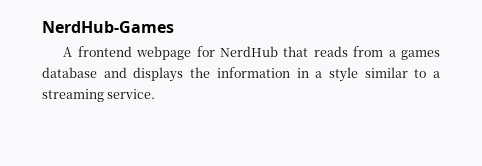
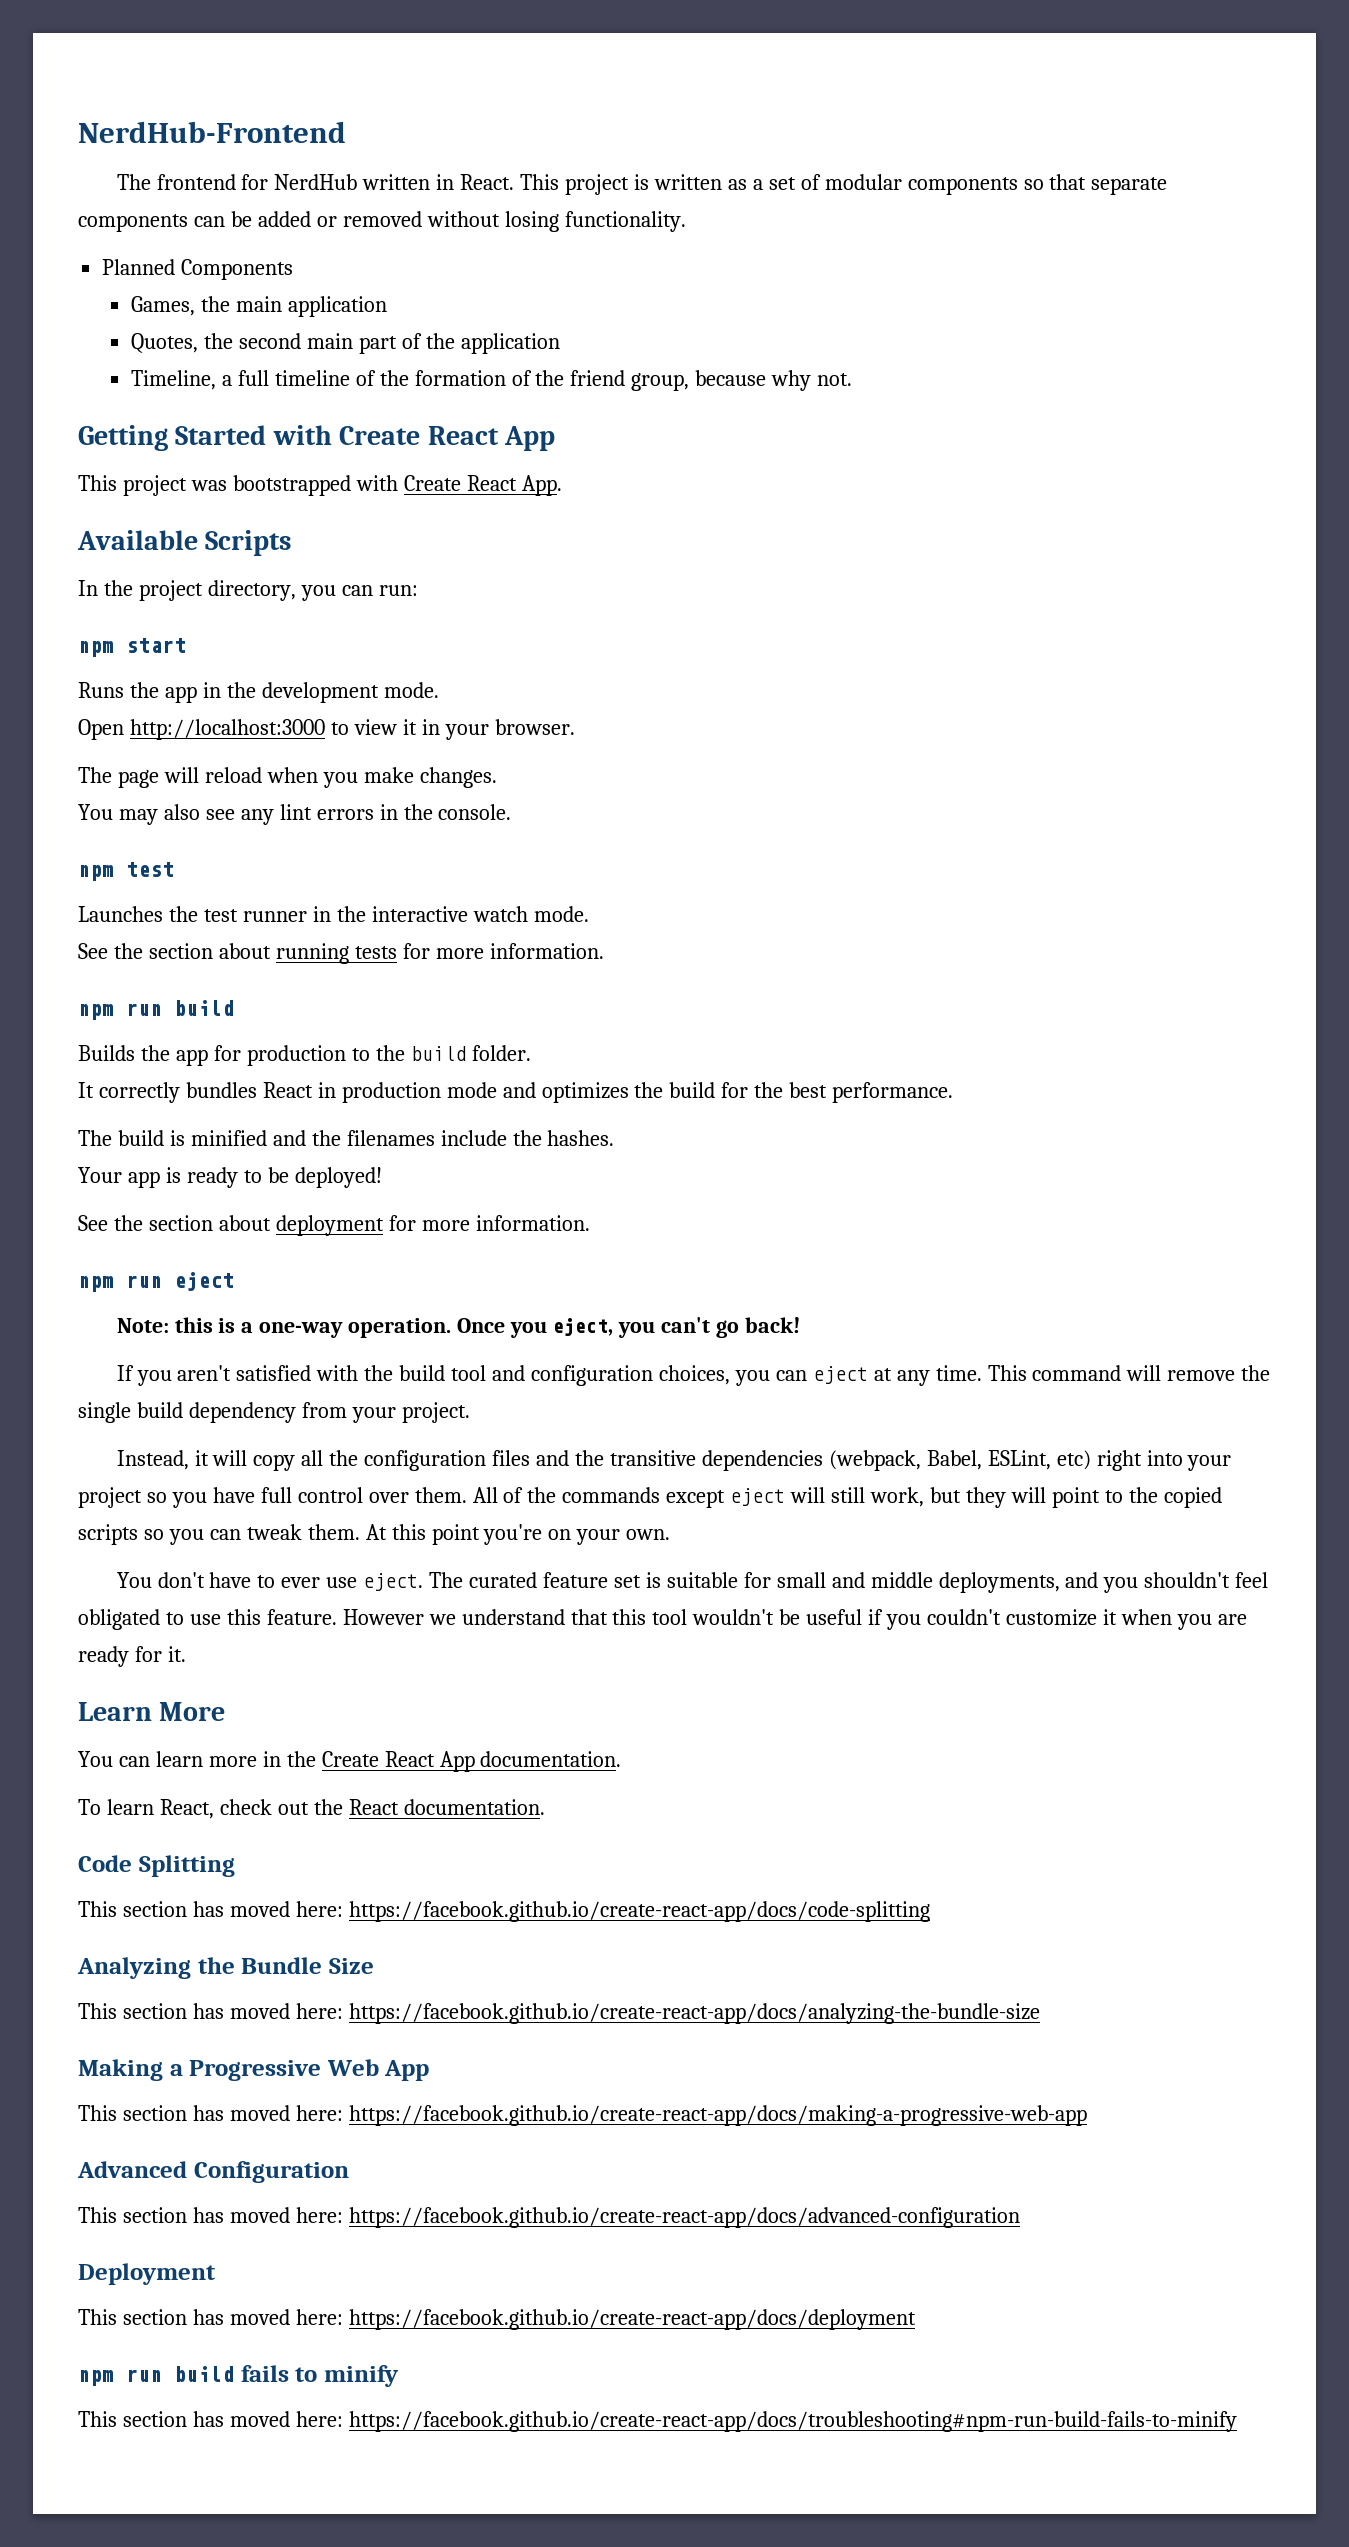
- NerdHub-Games
- A frontend webpage for NerdHub that reads from a games database and displays the information in a style similar to a streaming service.
+ NerdHub-Frontend
+ The frontend for NerdHub written in React. This project is written as a set of modular components so that separate components can be added or removed without losing functionality.
+ Planned Components
+ Games, the main application
+ Quotes, the second main part of the application
+ Timeline, a full timeline of the formation of the friend group, because why not.
+ Getting Started with Create React App
+ This project was bootstrapped with Create React App.
+ Available Scripts
+ In the project directory, you can run:
+ npm start
+ Runs the app in the development mode.
+ Open http://localhost:3000 to view it in your browser.
+ The page will reload when you make changes.
+ You may also see any lint errors in the console.
+ npm test
+ Launches the test runner in the interactive watch mode.
+ See the section about running tests for more information.
+ npm run build
+ Builds the app for production to the build folder.
+ It correctly bundles React in production mode and optimizes the build for the best performance.
+ The build is minified and the filenames include the hashes.
+ Your app is ready to be deployed!
+ See the section about deployment for more information.
+ npm run eject
+ Note: this is a one-way operation. Once you eject, you can't go back!
+ If you aren't satisfied with the build tool and configuration choices, you can eject at any time. This command will remove the single build dependency from your project.
+ Instead, it will copy all the configuration files and the transitive dependencies (webpack, Babel, ESLint, etc) right into your project so you have full control over them. All of the commands except eject will still work, but they will point to the copied scripts so you can tweak them. At this point you're on your own.
+ You don't have to ever use eject. The curated feature set is suitable for small and middle deployments, and you shouldn't feel obligated to use this feature. However we understand that this tool wouldn't be useful if you couldn't customize it when you are ready for it.
+ Learn More
+ You can learn more in the Create React App documentation.
+ To learn React, check out the React documentation.
+ Code Splitting
+ This section has moved here: https://facebook.github.io/create-react-app/docs/code-splitting
+ Analyzing the Bundle Size
+ This section has moved here: https://facebook.github.io/create-react-app/docs/analyzing-the-bundle-size
+ Making a Progressive Web App
+ This section has moved here: https://facebook.github.io/create-react-app/docs/making-a-progressive-web-app
+ Advanced Configuration
+ This section has moved here: https://facebook.github.io/create-react-app/docs/advanced-configuration
+ Deployment
+ This section has moved here: https://facebook.github.io/create-react-app/docs/deployment
+ npm run build fails to minify
+ This section has moved here: https://facebook.github.io/create-react-app/docs/troubleshooting#npm-run-build-fails-to-minify

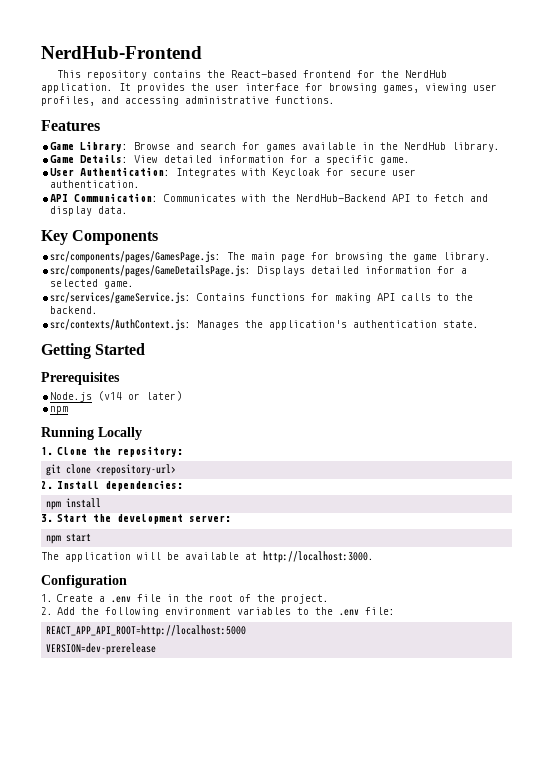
- The frontend for NerdHub written in React. This project is written as a set of modular components so that separate components can be added or removed without losing functionality.
- Planned Components
- Games, the main application
- Quotes, the second main part of the application
- Timeline, a full timeline of the formation of the friend group, because why not.
- Getting Started with Create React App
- This project was bootstrapped with Create React App.
- Available Scripts
- In the project directory, you can run:
+ This repository contains the React-based frontend for the NerdHub application. It provides the user interface for browsing games, viewing user profiles, and accessing administrative functions.
+ Features
+ Game Library: Browse and search for games available in the NerdHub library.
+ Game Details: View detailed information for a specific game.
+ User Authentication: Integrates with Keycloak for secure user authentication.
+ API Communication: Communicates with the NerdHub-Backend API to fetch and display data.
+ Key Components
+ src/components/pages/GamesPage.js: The main page for browsing the game library.
+ src/components/pages/GameDetailsPage.js: Displays detailed information for a selected game.
+ src/services/gameService.js: Contains functions for making API calls to the backend.
+ src/contexts/AuthContext.js: Manages the application's authentication state.
+ Getting Started
+ Prerequisites
+ Node.js (v14 or later)
+ npm
+ Running Locally
+ 1. Clone the repository:
+ git clone <repository-url>
+ 2. Install dependencies:
+ npm install
+ 3. Start the development server:
  npm start
- Runs the app in the development mode.
- Open http://localhost:3000 to view it in your browser.
- The page will reload when you make changes.
- You may also see any lint errors in the console.
- npm test
- Launches the test runner in the interactive watch mode.
- See the section about running tests for more information.
- npm run build
- Builds the app for production to the build folder.
- It correctly bundles React in production mode and optimizes the build for the best performance.
- The build is minified and the filenames include the hashes.
- Your app is ready to be deployed!
- See the section about deployment for more information.
- npm run eject
- Note: this is a one-way operation. Once you eject, you can't go back!
- If you aren't satisfied with the build tool and configuration choices, you can eject at any time. This command will remove the single build dependency from your project.
- Instead, it will copy all the configuration files and the transitive dependencies (webpack, Babel, ESLint, etc) right into your project so you have full control over them. All of the commands except eject will still work, but they will point to the copied scripts so you can tweak them. At this point you're on your own.
- You don't have to ever use eject. The curated feature set is suitable for small and middle deployments, and you shouldn't feel obligated to use this feature. However we understand that this tool wouldn't be useful if you couldn't customize it when you are ready for it.
- Learn More
- You can learn more in the Create React App documentation.
- To learn React, check out the React documentation.
- Code Splitting
- This section has moved here: https://facebook.github.io/create-react-app/docs/code-splitting
- Analyzing the Bundle Size
- This section has moved here: https://facebook.github.io/create-react-app/docs/analyzing-the-bundle-size
- Making a Progressive Web App
- This section has moved here: https://facebook.github.io/create-react-app/docs/making-a-progressive-web-app
- Advanced Configuration
- This section has moved here: https://facebook.github.io/create-react-app/docs/advanced-configuration
- Deployment
- This section has moved here: https://facebook.github.io/create-react-app/docs/deployment
- npm run build fails to minify
- This section has moved here: https://facebook.github.io/create-react-app/docs/troubleshooting#npm-run-build-fails-to-minify
+ The application will be available at http://localhost:3000.
+ Configuration
+ 1. Create a .env file in the root of the project.
+ 2. Add the following environment variables to the .env file:
+ REACT_APP_API_ROOT=http://localhost:5000
+ VERSION=dev-prerelease

